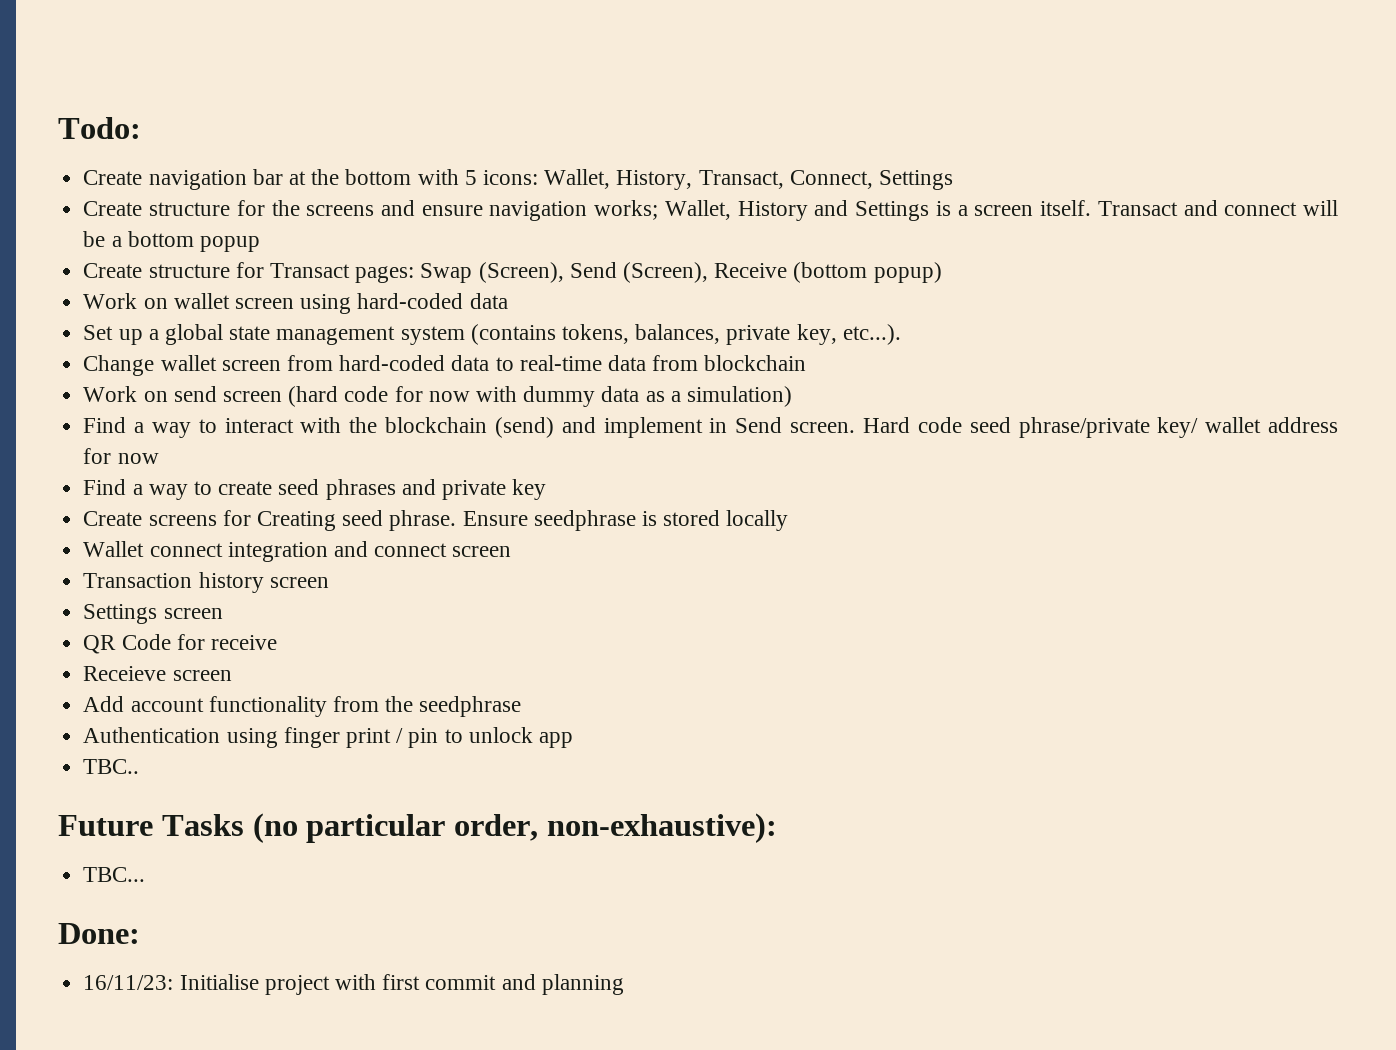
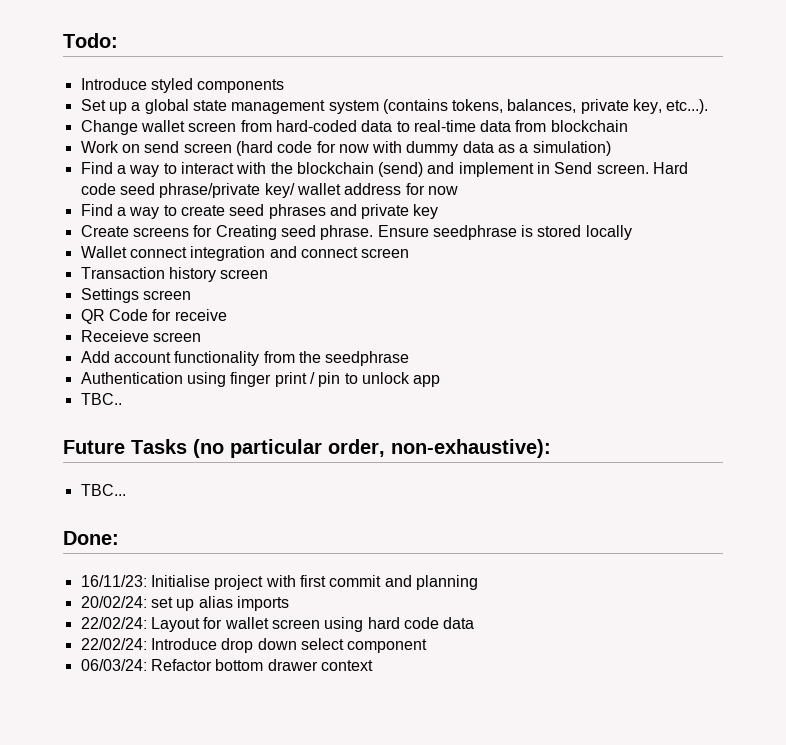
- Create navigation bar at the bottom with 5 icons: Wallet, History, Transact, Connect, Settings
- Create structure for the screens and ensure navigation works; Wallet, History and Settings is a screen itself. Transact and connect will be a bottom popup
- Create structure for Transact pages: Swap (Screen), Send (Screen), Receive (bottom popup)
- Work on wallet screen using hard-coded data
+ Introduce styled components
+ 20/02/24: set up alias imports
+ 22/02/24: Layout for wallet screen using hard code data
+ 22/02/24: Introduce drop down select component
+ 06/03/24: Refactor bottom drawer context

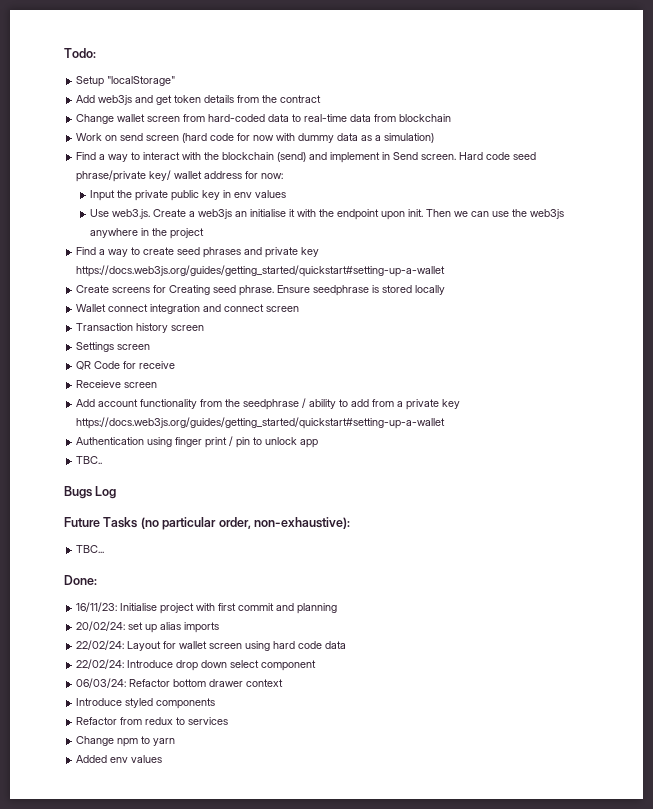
- Introduce styled components
- Set up a global state management system (contains tokens, balances, private key, etc...).
+ Setup "localStorage"
+ Add web3js and get token details from the contract
- Hard code seed phrase/private key/ wallet address for now
+ Hard code seed phrase/private key/ wallet address for now:
+ Input the private public key in env values
+ Use web3.js. Create a web3js an initialise it with the endpoint upon init. Then we can use the web3js anywhere in the project
- Find a way to create seed phrases and private key
+ Find a way to create seed phrases and private key https://docs.web3js.org/guides/getting_started/quickstart#setting-up-a-wallet
- Add account functionality from the seedphrase
+ Add account functionality from the seedphrase / ability to add from a private key https://docs.web3js.org/guides/getting_started/quickstart#setting-up-a-wallet
+ Bugs Log
+ Introduce styled components
+ Refactor from redux to services
+ Change npm to yarn
+ Added env values

